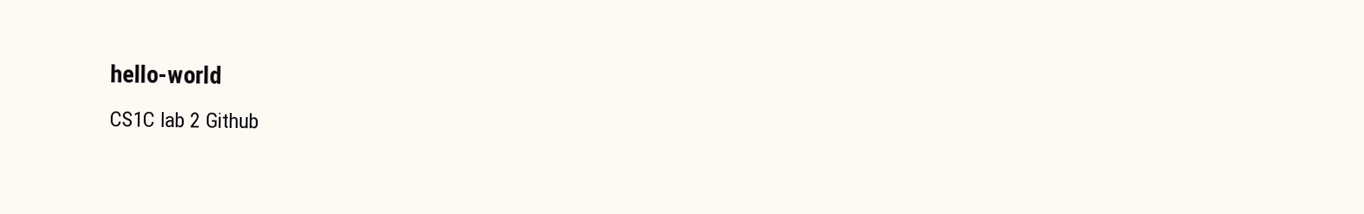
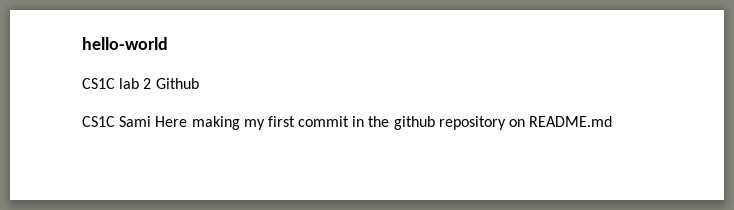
+ CS1C Sami Here making my first commit in the github repository on README.md

